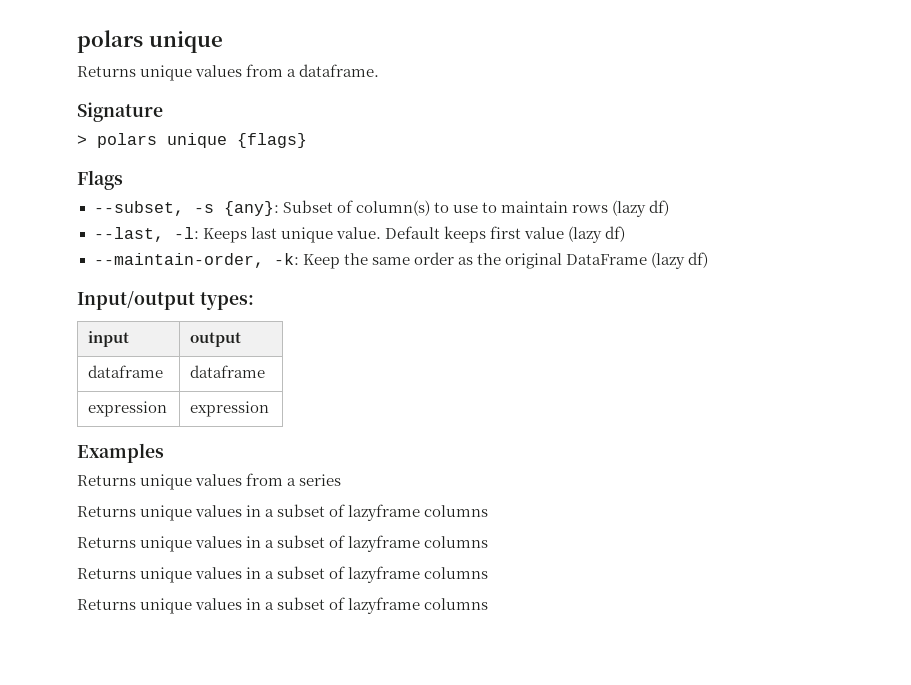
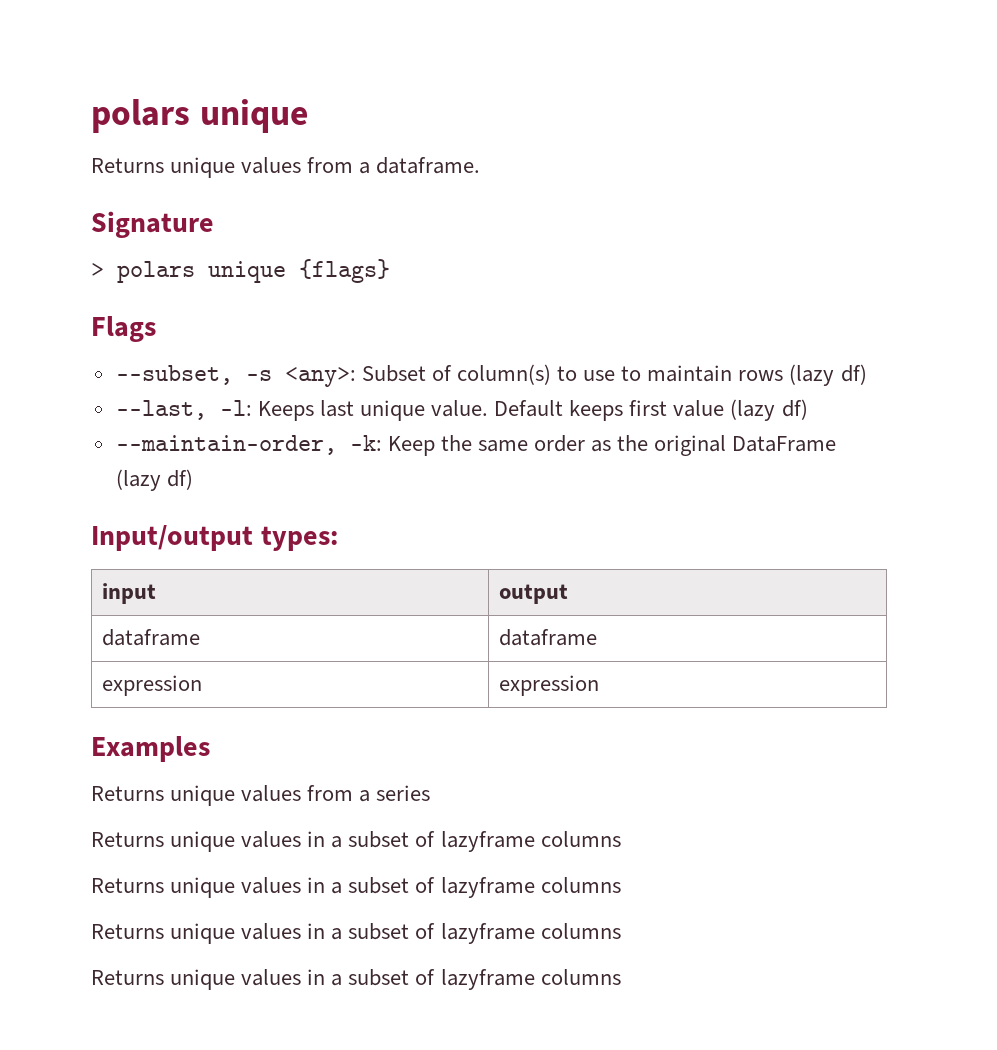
- --subset, -s {any}: Subset of column(s) to use to maintain rows (lazy df)
+ --subset, -s <any>: Subset of column(s) to use to maintain rows (lazy df)

